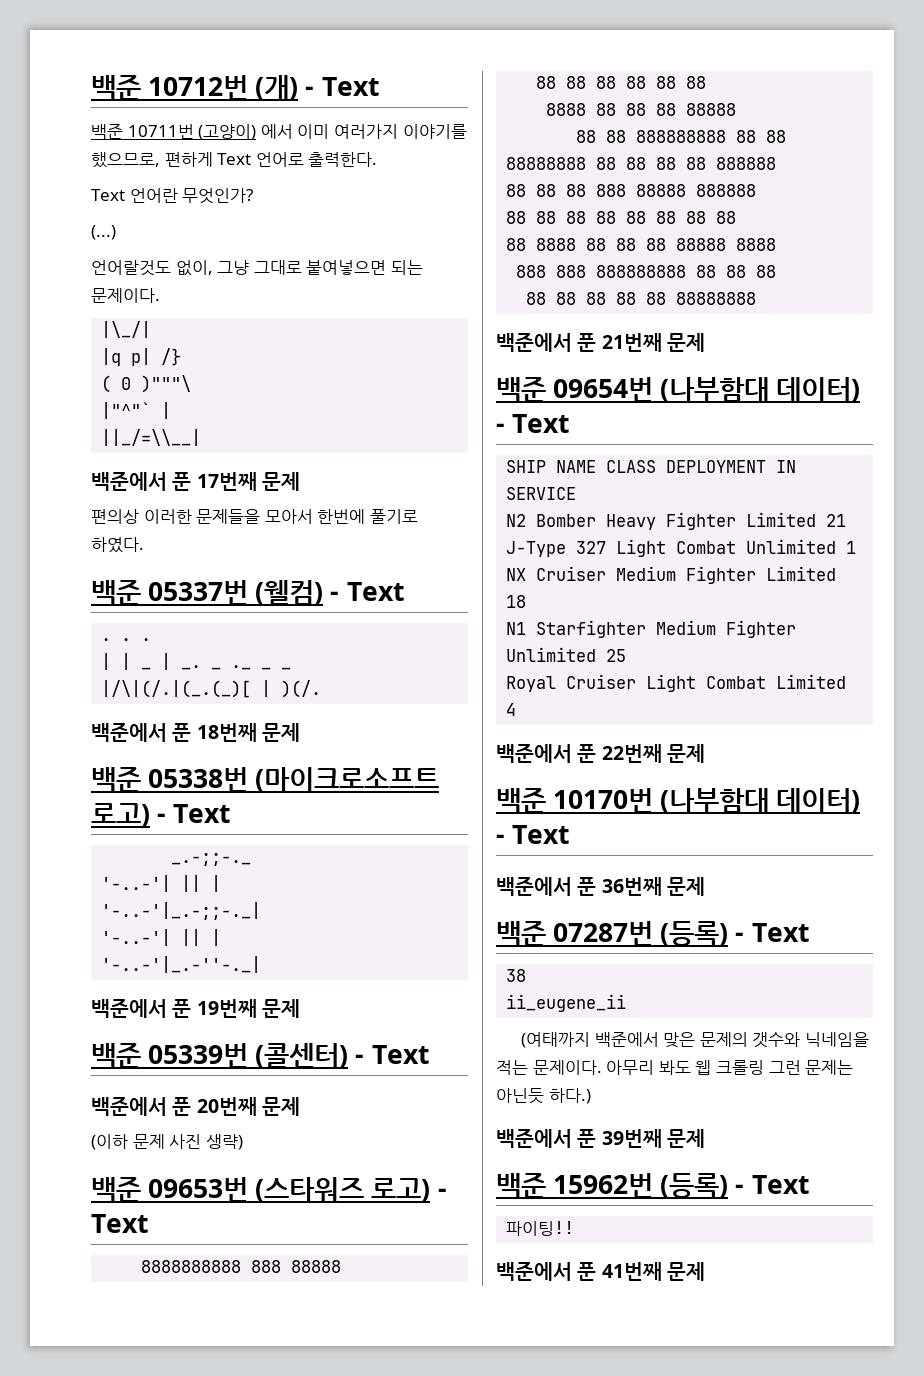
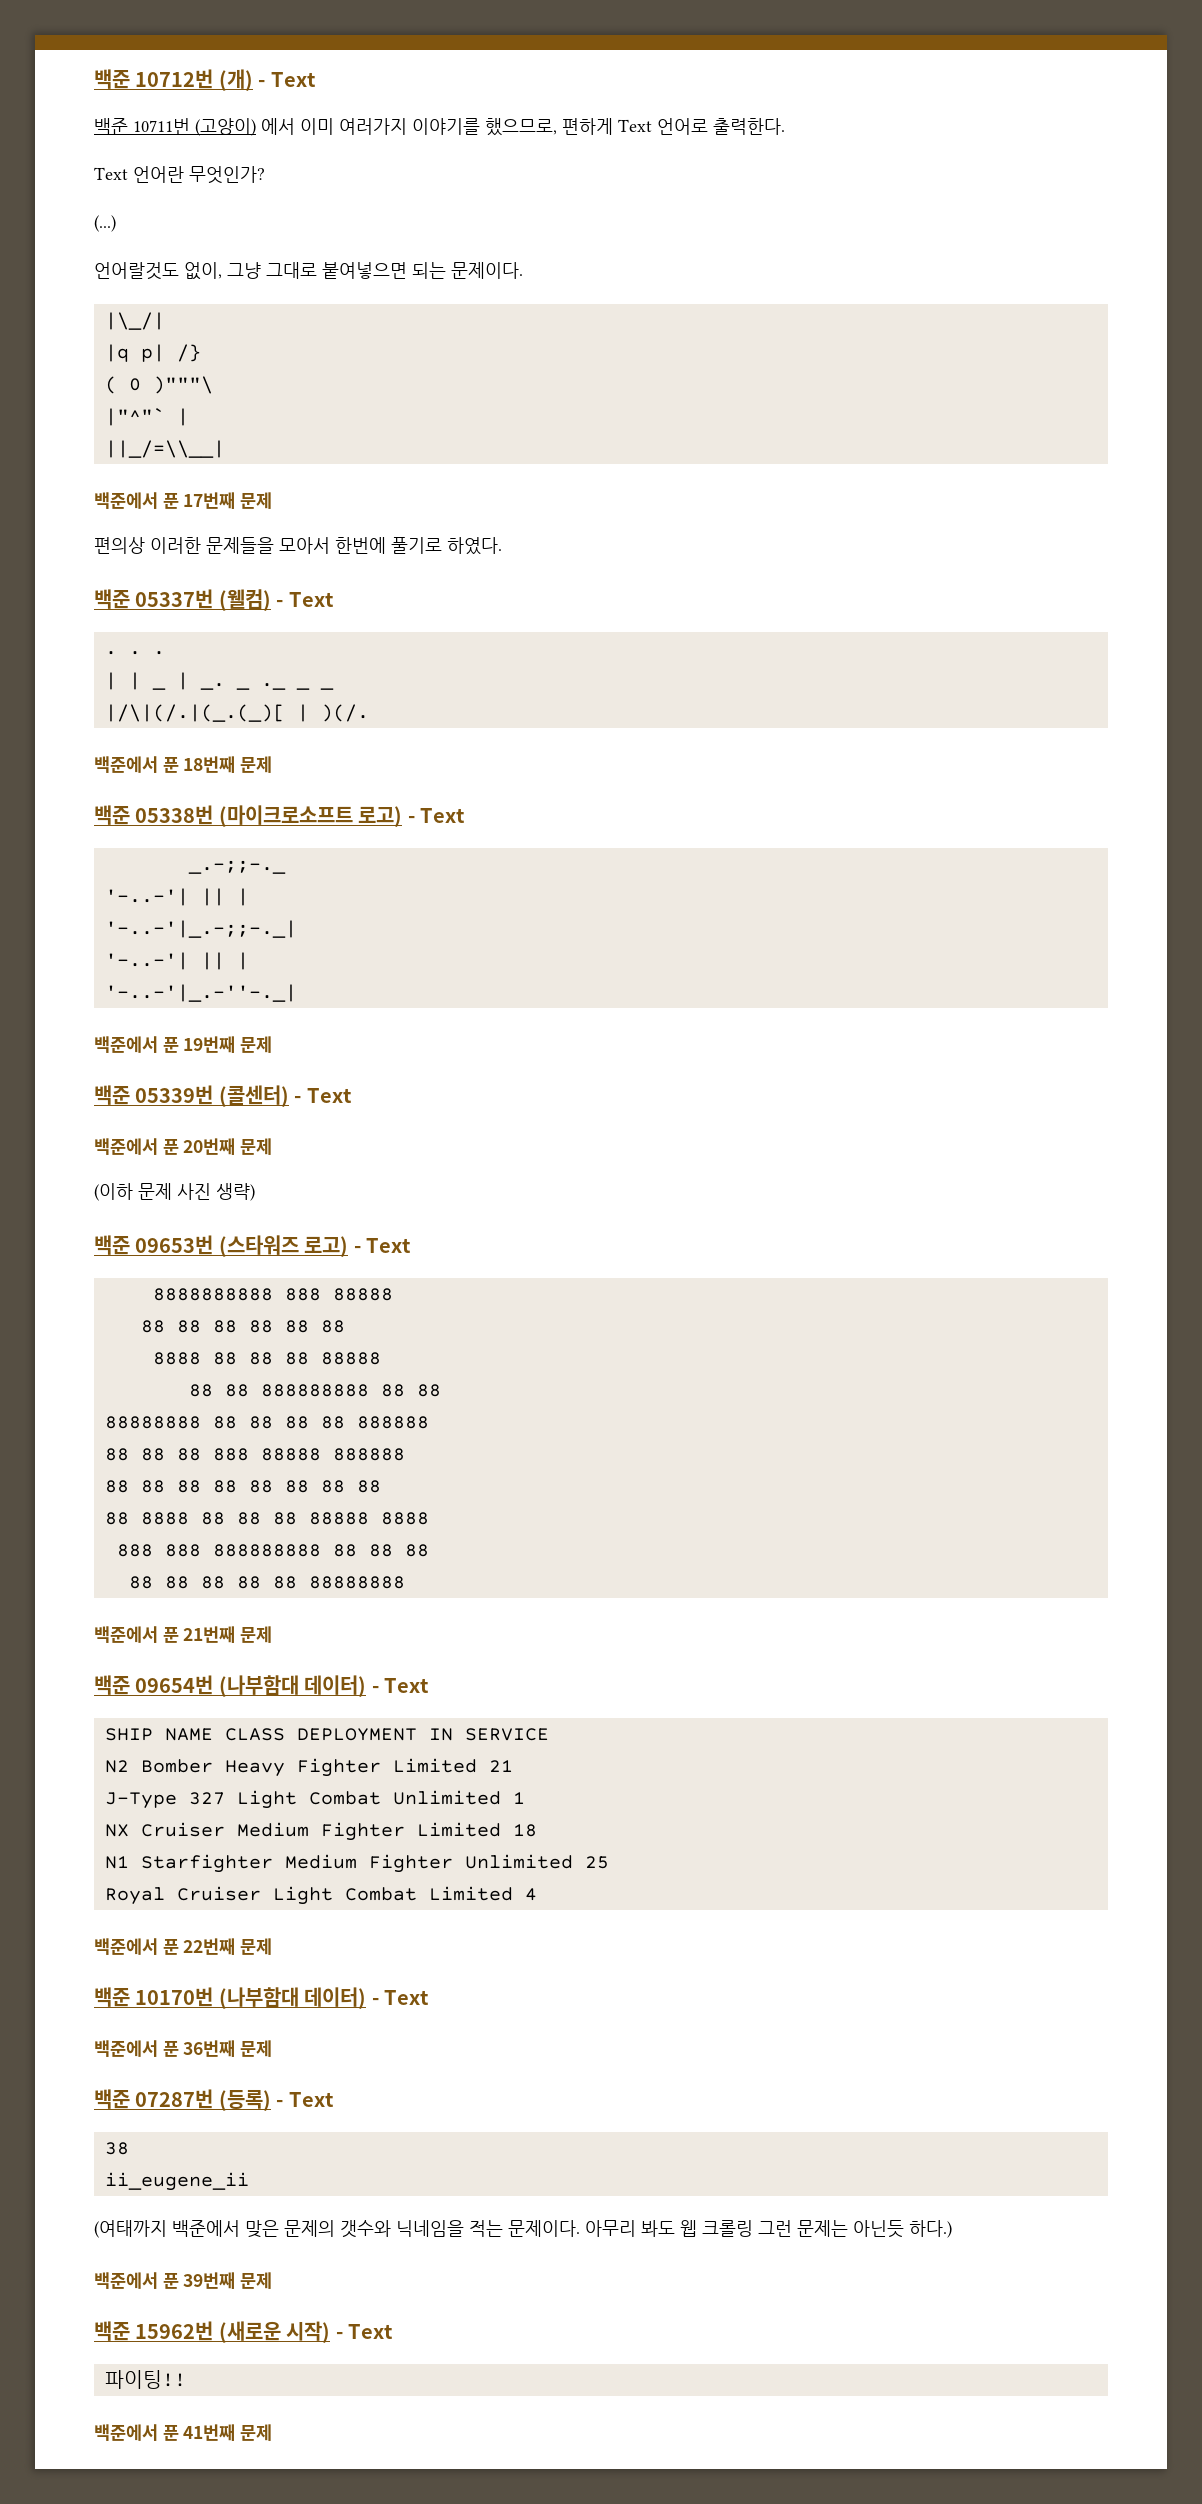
- 백준 15962번 (등록) - Text
+ 백준 15962번 (새로운 시작) - Text

